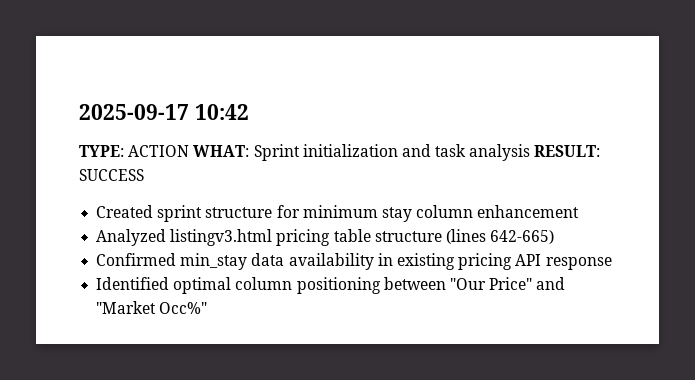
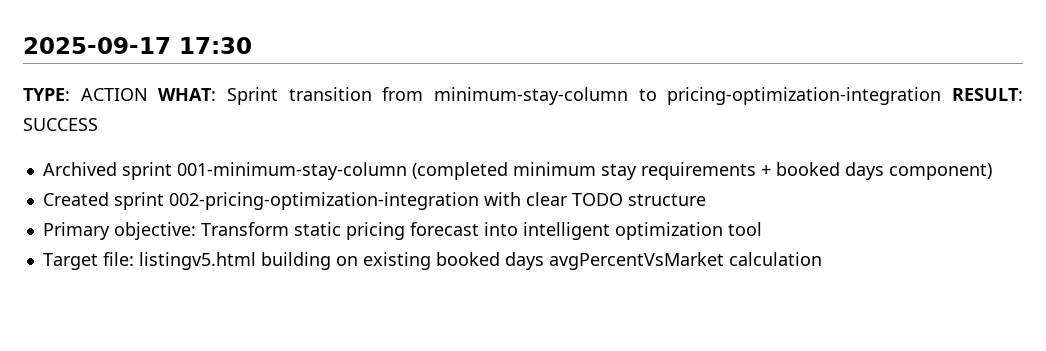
- 2025-09-17 10:42
+ 2025-09-17 17:30
- TYPE: ACTION WHAT: Sprint initialization and task analysis RESULT: SUCCESS
- Created sprint structure for minimum stay column enhancement
- Analyzed listingv3.html pricing table structure (lines 642-665)
- Confirmed min_stay data availability in existing pricing API response
- Identified optimal column positioning between "Our Price" and "Market Occ%"
+ TYPE: ACTION WHAT: Sprint transition from minimum-stay-column to pricing-optimization-integration RESULT: SUCCESS
+ Archived sprint 001-minimum-stay-column (completed minimum stay requirements + booked days component)
+ Created sprint 002-pricing-optimization-integration with clear TODO structure
+ Primary objective: Transform static pricing forecast into intelligent optimization tool
+ Target file: listingv5.html building on existing booked days avgPercentVsMarket calculation

